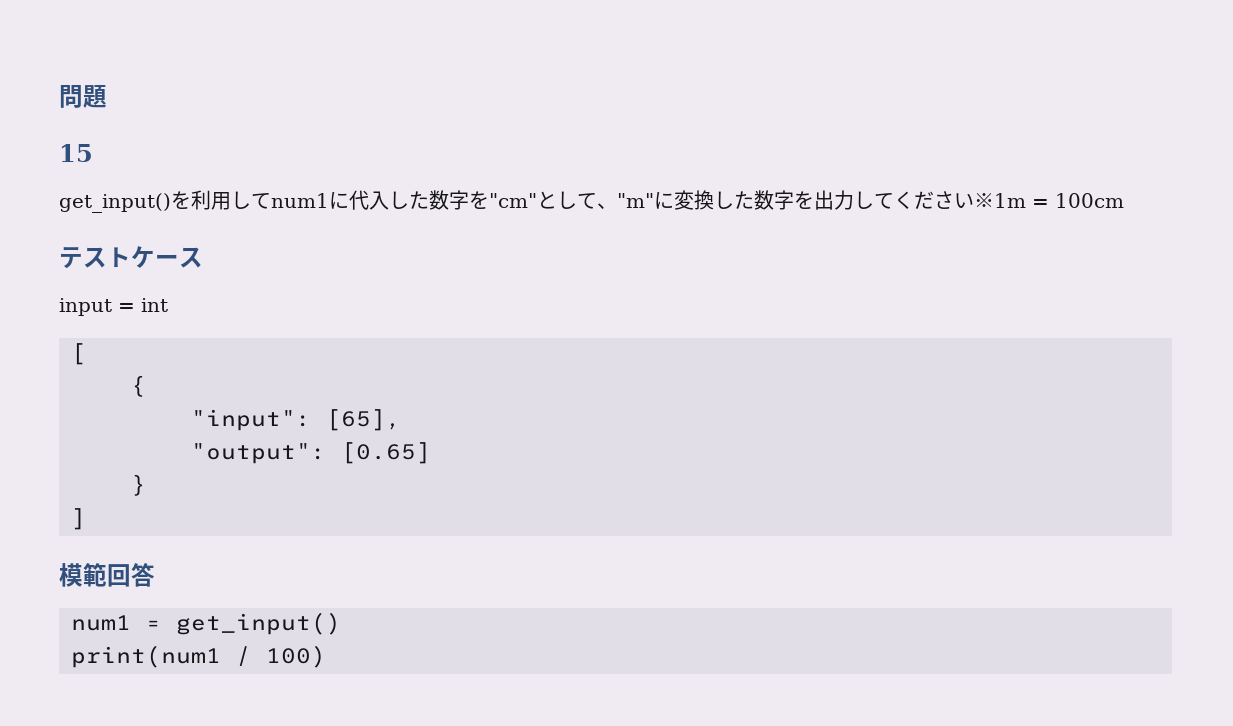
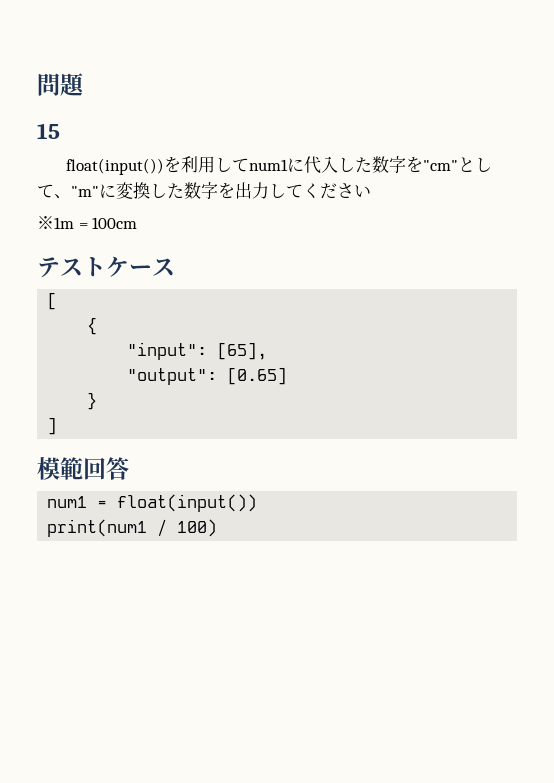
- get_input()を利用してnum1に代入した数字を"cm"として、"m"に変換した数字を出力してください※1m = 100cm
+ float(input())を利用してnum1に代入した数字を"cm"として、"m"に変換した数字を出力してください
+ ※1m = 100cm
- input = int
- num1 = get_input()
+ num1 = float(input())

